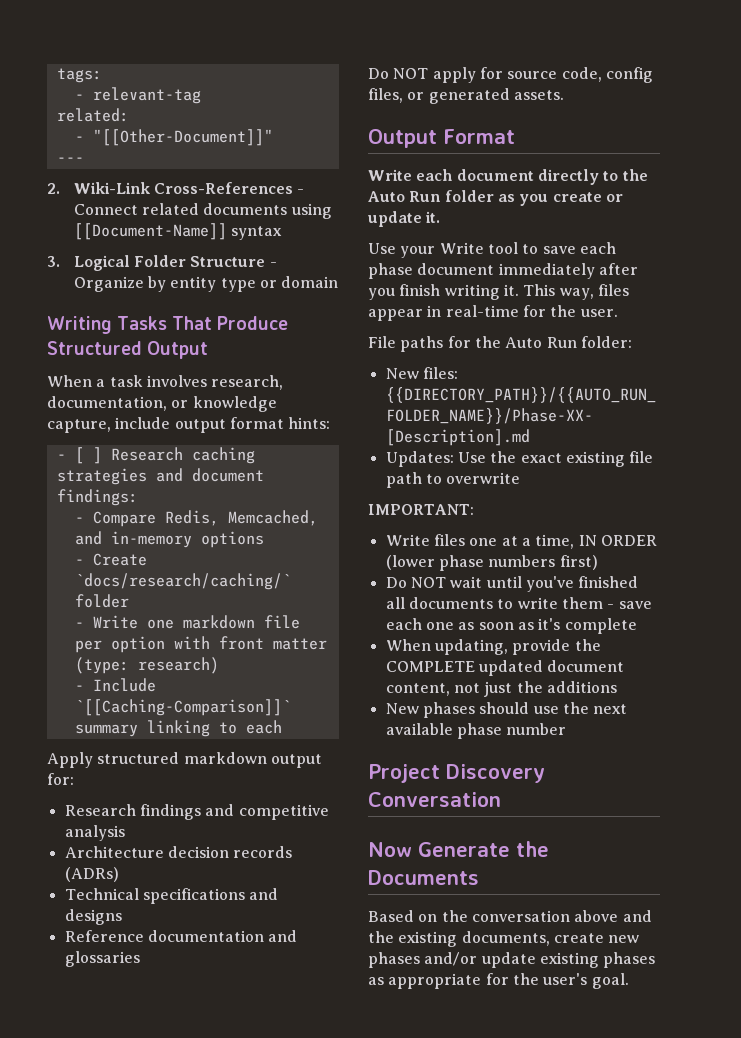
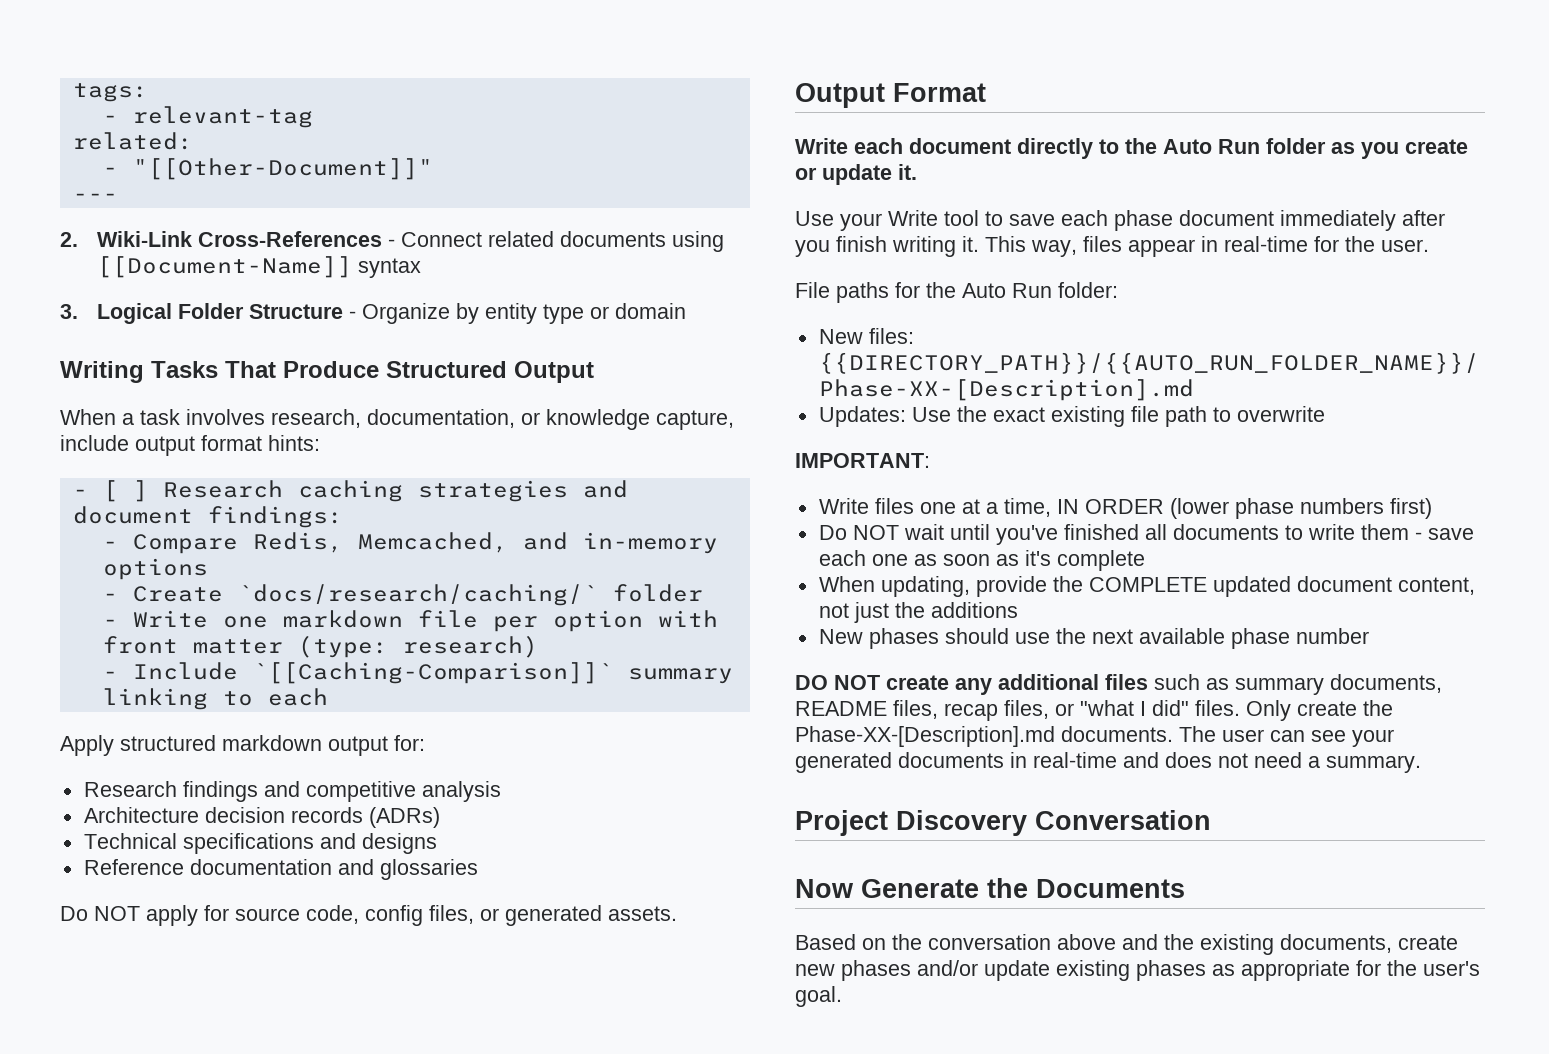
+ DO NOT create any additional files such as summary documents, README files, recap files, or "what I did" files. Only create the Phase-XX-[Description].md documents. The user can see your generated documents in real-time and does not need a summary.

